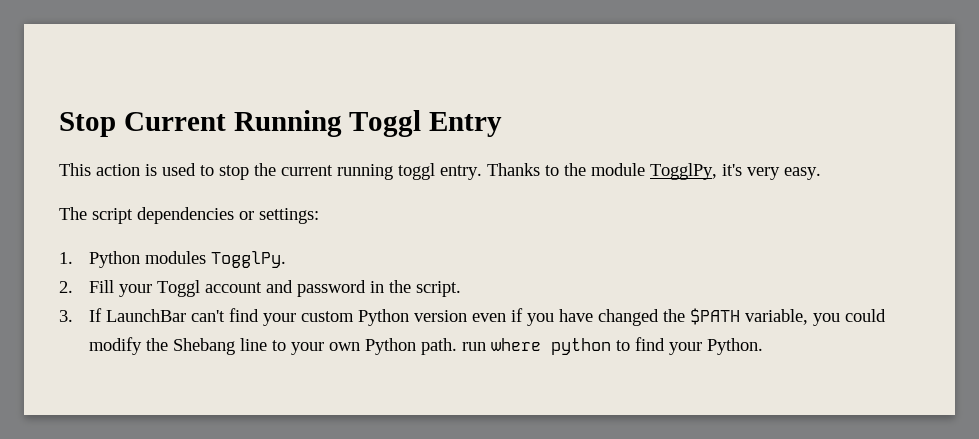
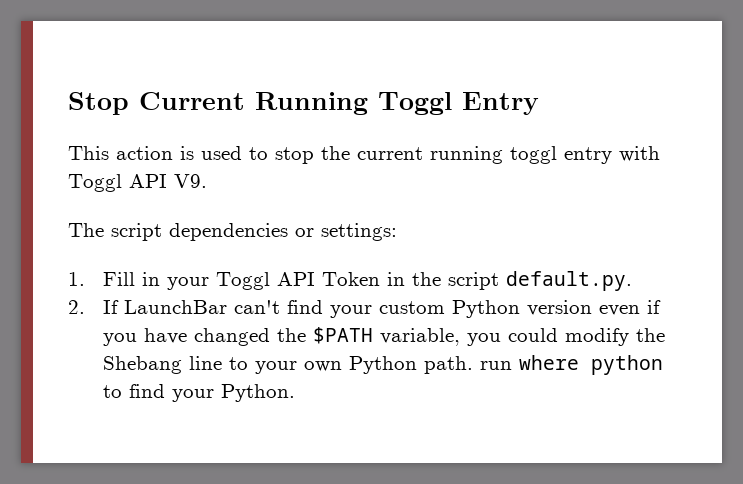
- This action is used to stop the current running toggl entry. Thanks to the module TogglPy, it's very easy.
+ This action is used to stop the current running toggl entry with Toggl API V9.
- 1. Python modules TogglPy.
- 2. Fill your Toggl account and password in the script.
- 3. If LaunchBar can't find your custom Python version even if you have changed the $PATH variable, you could modify the Shebang line to your own Python path. run where python to find your Python.
+ 1. Fill in your Toggl API Token in the script default.py.
+ 2. If LaunchBar can't find your custom Python version even if you have changed the $PATH variable, you could modify the Shebang line to your own Python path. run where python to find your Python.

